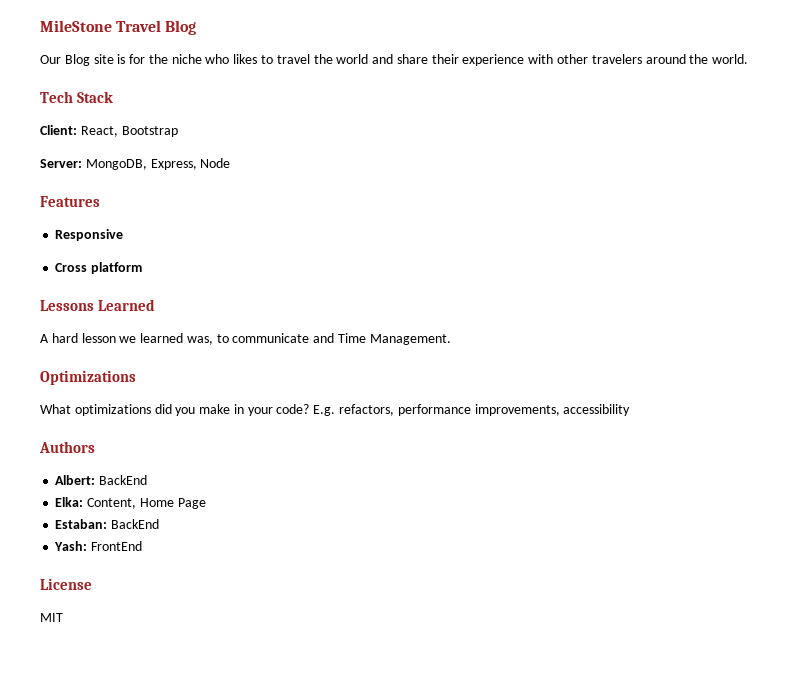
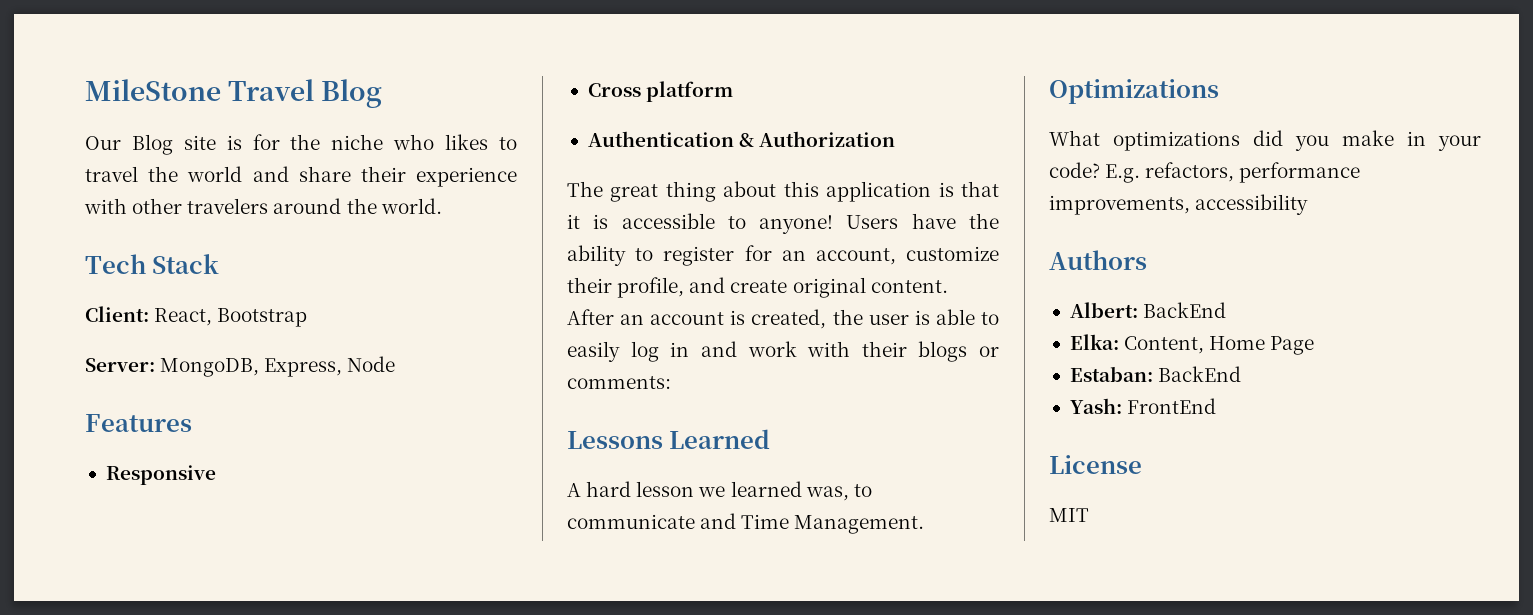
+ Authentication & Authorization
+ The great thing about this application is that it is accessible to anyone! Users have the ability to register for an account, customize their profile, and create original content. After an account is created, the user is able to easily log in and work with their blogs or comments:

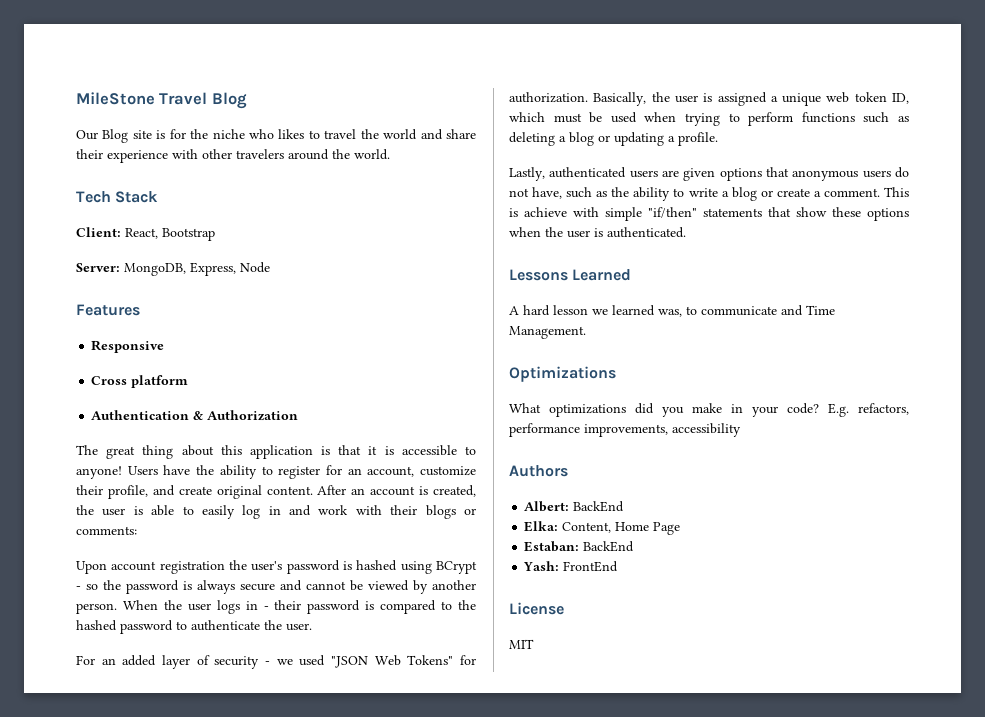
+ Upon account registration the user's password is hashed using BCrypt - so the password is always secure and cannot be viewed by another person. When the user logs in - their password is compared to the hashed password to authenticate the user.
+ For an added layer of security - we used "JSON Web Tokens" for authorization. Basically, the user is assigned a unique web token ID, which must be used when trying to perform functions such as deleting a blog or updating a profile.
+ Lastly, authenticated users are given options that anonymous users do not have, such as the ability to write a blog or create a comment. This is achieve with simple "if/then" statements that show these options when the user is authenticated.

